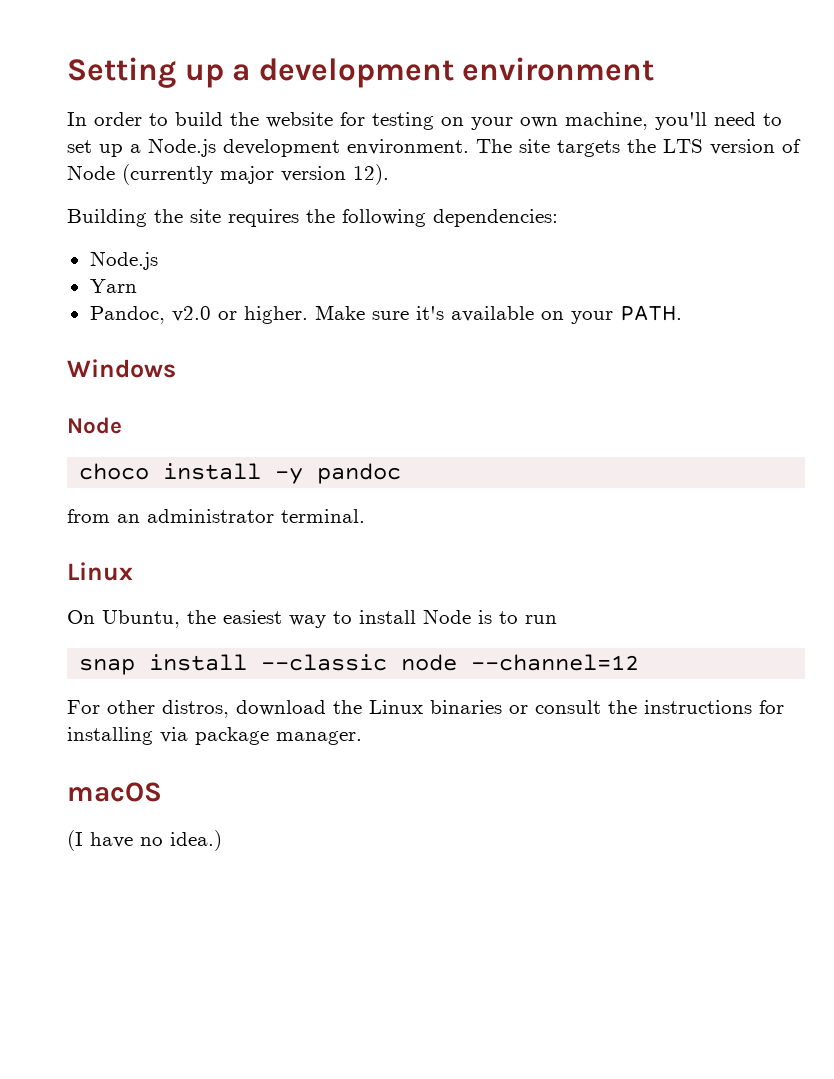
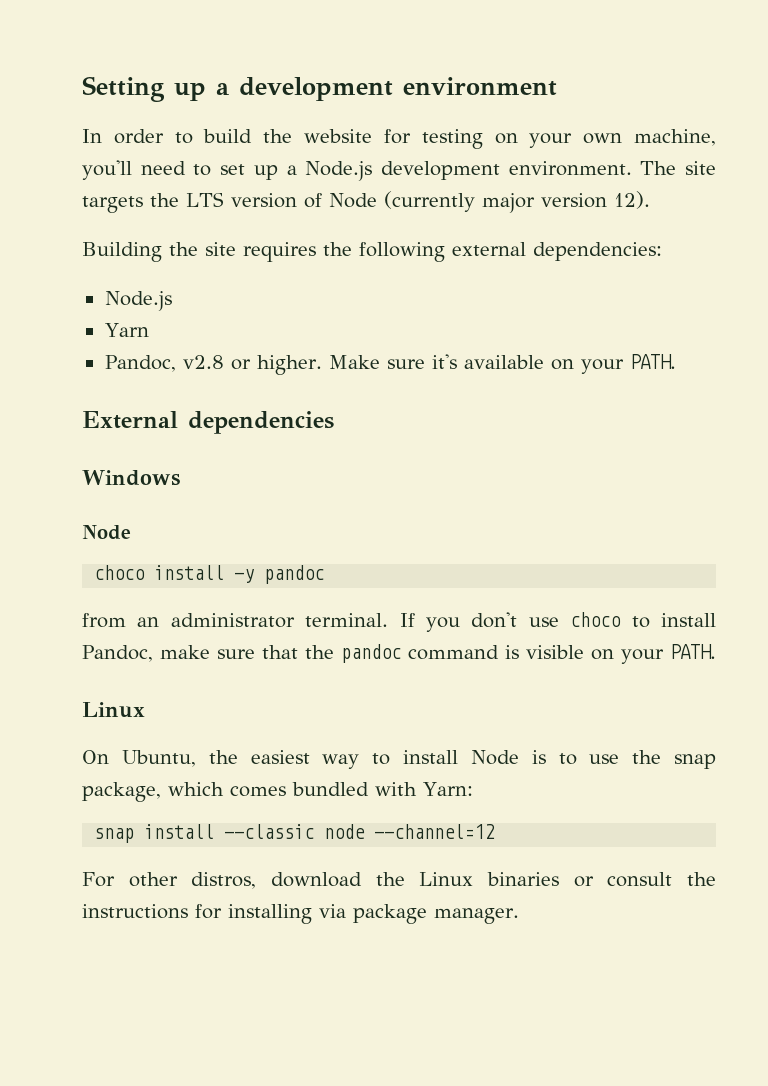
- Building the site requires the following dependencies:
+ Building the site requires the following external dependencies:
- Pandoc, v2.0 or higher.
+ Pandoc, v2.8 or higher.
+ External dependencies
+ If you don't use choco to install Pandoc, make sure that the pandoc command is visible on your PATH.
- On Ubuntu, the easiest way to install Node is to run
+ On Ubuntu, the easiest way to install Node is to use the snap package, which comes bundled with Yarn:
- macOS
- (I have no idea.)

